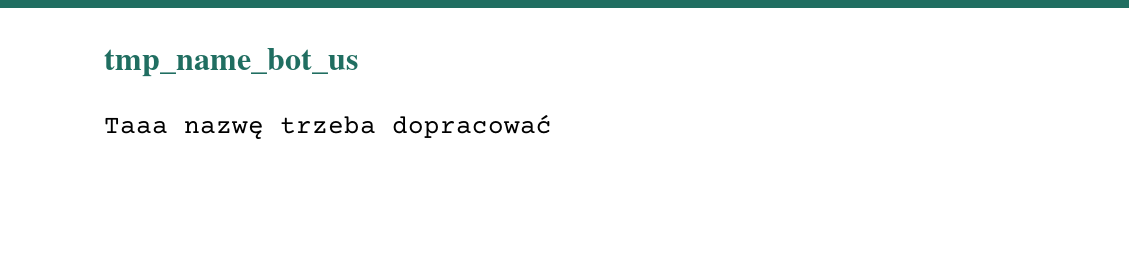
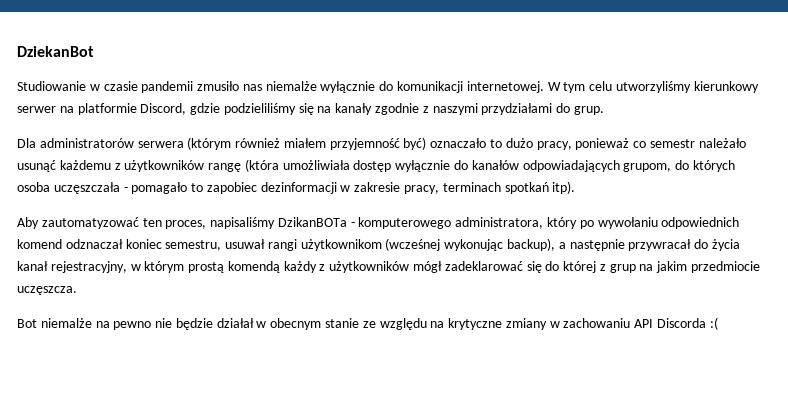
- tmp_name_bot_us
- Taaa nazwę trzeba dopracować
+ DziekanBot
+ Studiowanie w czasie pandemii zmusiło nas niemalże wyłącznie do komunikacji internetowej. W tym celu utworzyliśmy kierunkowy serwer na platformie Discord, gdzie podzieliliśmy się na kanały zgodnie z naszymi przydziałami do grup.
+ Dla administratorów serwera (którym również miałem przyjemność być) oznaczało to dużo pracy, ponieważ co semestr należało usunąć każdemu z użytkowników rangę (która umożliwiała dostęp wyłącznie do kanałów odpowiadających grupom, do których osoba uczęszczała - pomagało to zapobiec dezinformacji w zakresie pracy, terminach spotkań itp).
+ Aby zautomatyzować ten proces, napisaliśmy DzikanBOTa - komputerowego administratora, który po wywołaniu odpowiednich komend odznaczał koniec semestru, usuwał rangi użytkownikom (wcześnej wykonując backup), a następnie przywracał do życia kanał rejestracyjny, w którym prostą komendą każdy z użytkowników mógł zadeklarować się do której z grup na jakim przedmiocie uczęszcza.
+ Bot niemalże na pewno nie będzie działał w obecnym stanie ze względu na krytyczne zmiany w zachowaniu API Discorda :(

